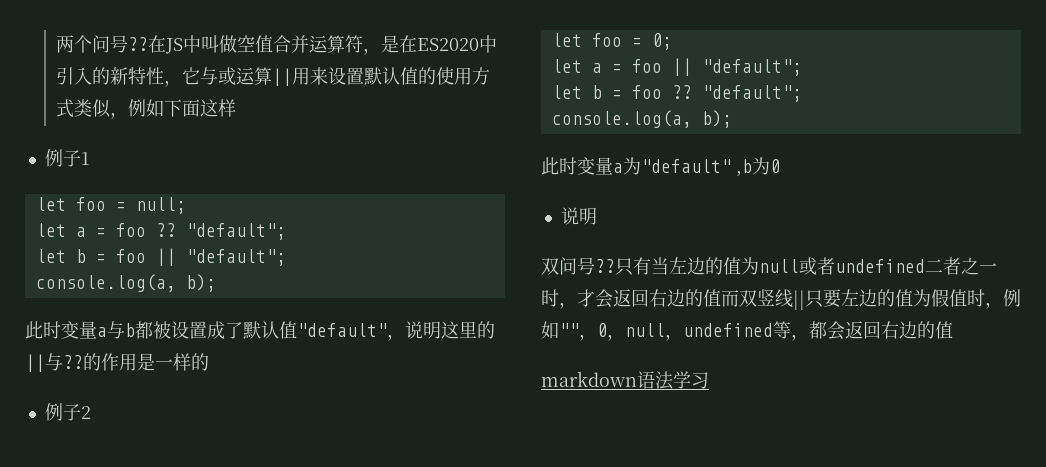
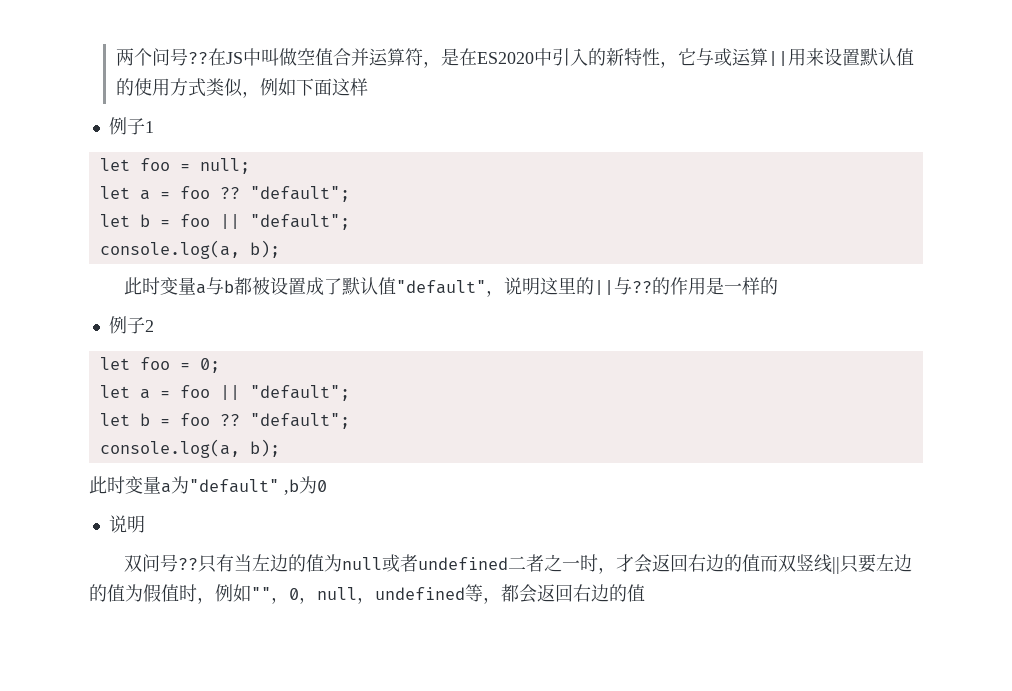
- markdown语法学习

